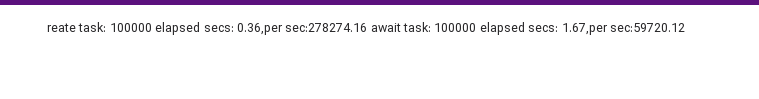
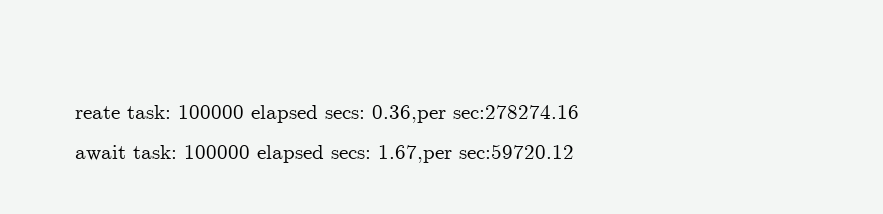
- reate task: 100000 elapsed secs: 0.36,per sec:278274.16 await task: 100000 elapsed secs: 1.67,per sec:59720.12
+ reate task: 100000 elapsed secs: 0.36,per sec:278274.16
+ await task: 100000 elapsed secs: 1.67,per sec:59720.12

